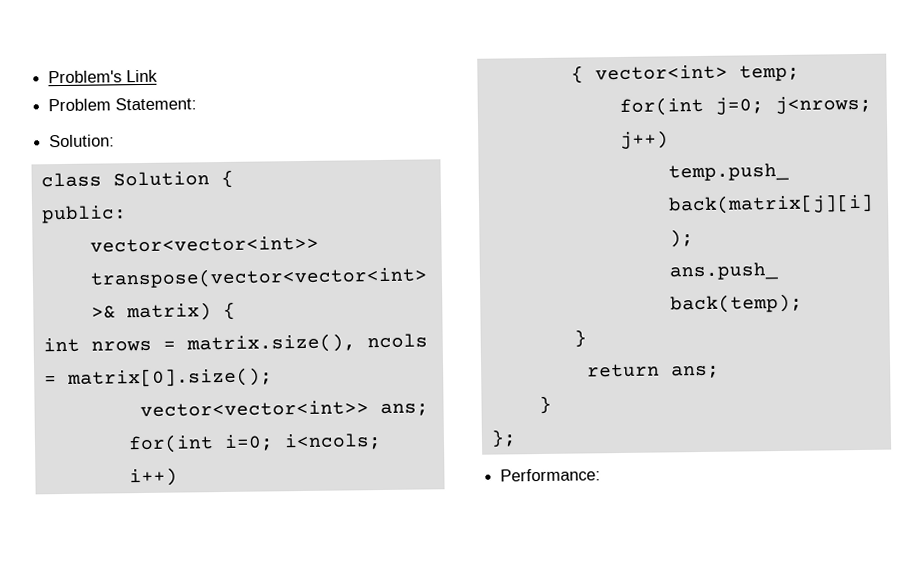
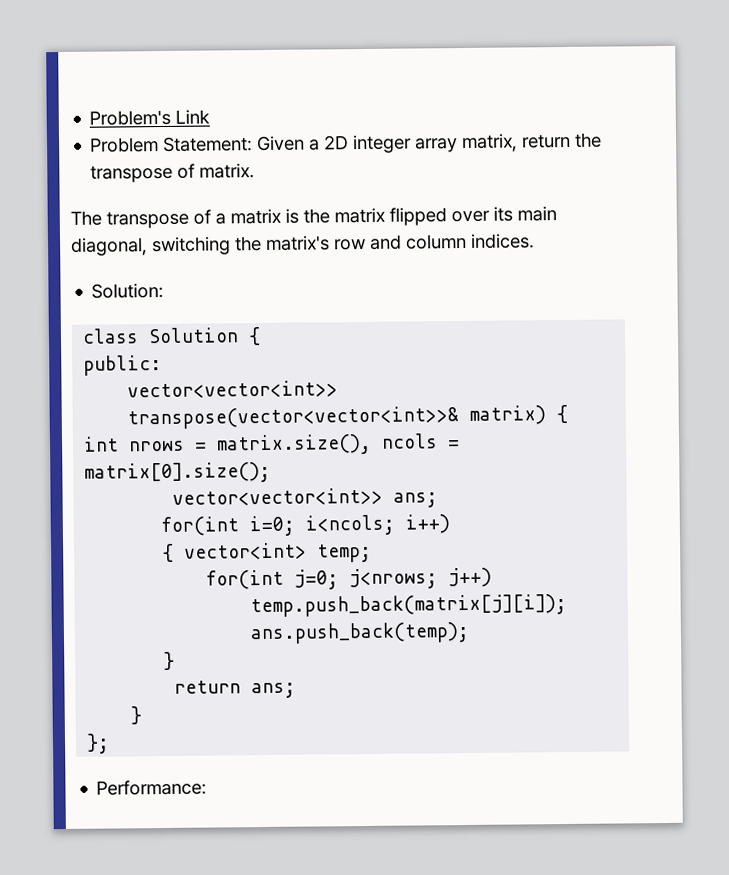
- Problem Statement:
+ Problem Statement: Given a 2D integer array matrix, return the transpose of matrix.
+ The transpose of a matrix is the matrix flipped over its main diagonal, switching the matrix's row and column indices.

